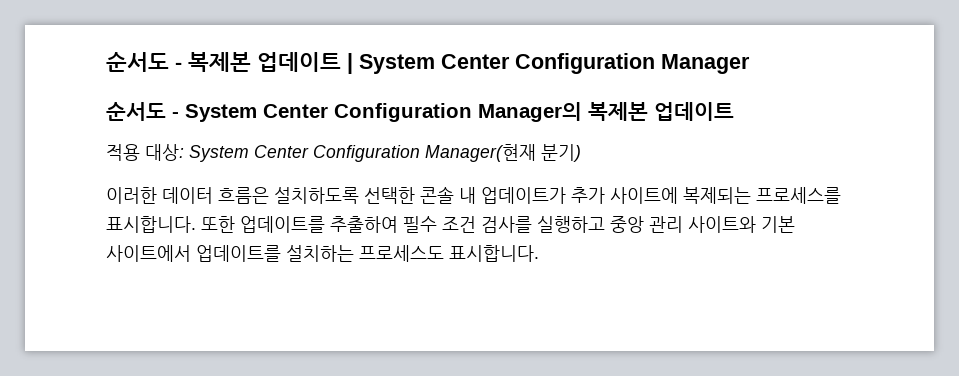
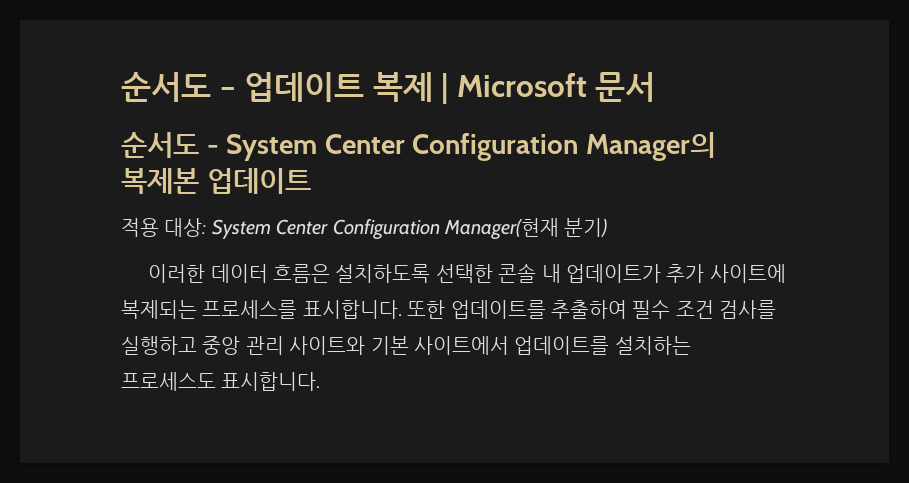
- 순서도 - 복제본 업데이트 | System Center Configuration Manager
+ 순서도 – 업데이트 복제 | Microsoft 문서

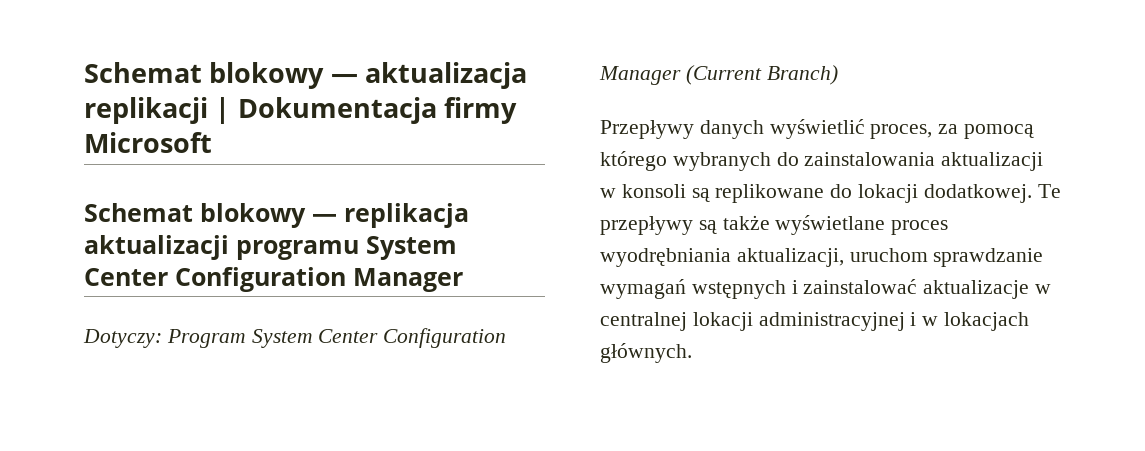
- 순서도 – 업데이트 복제 | Microsoft 문서
- 순서도 - System Center Configuration Manager의 복제본 업데이트
- 적용 대상: System Center Configuration Manager(현재 분기)
- 이러한 데이터 흐름은 설치하도록 선택한 콘솔 내 업데이트가 추가 사이트에 복제되는 프로세스를 표시합니다. 또한 업데이트를 추출하여 필수 조건 검사를 실행하고 중앙 관리 사이트와 기본 사이트에서 업데이트를 설치하는 프로세스도 표시합니다.
+ Schemat blokowy — aktualizacja replikacji | Dokumentacja firmy Microsoft
+ Schemat blokowy — replikacja aktualizacji programu System Center Configuration Manager
+ Dotyczy: Program System Center Configuration Manager (Current Branch)
+ Przepływy danych wyświetlić proces, za pomocą którego wybranych do zainstalowania aktualizacji w konsoli są replikowane do lokacji dodatkowej. Te przepływy są także wyświetlane proces wyodrębniania aktualizacji, uruchom sprawdzanie wymagań wstępnych i zainstalować aktualizacje w centralnej lokacji administracyjnej i w lokacjach głównych.

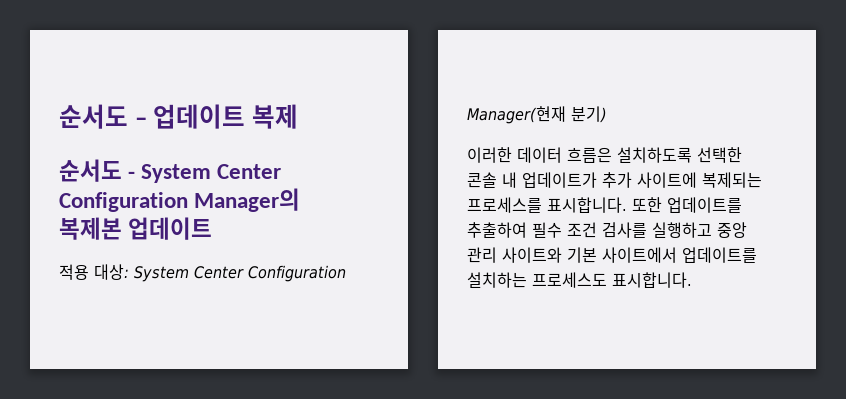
- Schemat blokowy — aktualizacja replikacji | Dokumentacja firmy Microsoft
- Schemat blokowy — replikacja aktualizacji programu System Center Configuration Manager
- Dotyczy: Program System Center Configuration Manager (Current Branch)
- Przepływy danych wyświetlić proces, za pomocą którego wybranych do zainstalowania aktualizacji w konsoli są replikowane do lokacji dodatkowej. Te przepływy są także wyświetlane proces wyodrębniania aktualizacji, uruchom sprawdzanie wymagań wstępnych i zainstalować aktualizacje w centralnej lokacji administracyjnej i w lokacjach głównych.
+ 순서도 – 업데이트 복제
+ 순서도 - System Center Configuration Manager의 복제본 업데이트
+ 적용 대상: System Center Configuration Manager(현재 분기)
+ 이러한 데이터 흐름은 설치하도록 선택한 콘솔 내 업데이트가 추가 사이트에 복제되는 프로세스를 표시합니다. 또한 업데이트를 추출하여 필수 조건 검사를 실행하고 중앙 관리 사이트와 기본 사이트에서 업데이트를 설치하는 프로세스도 표시합니다.

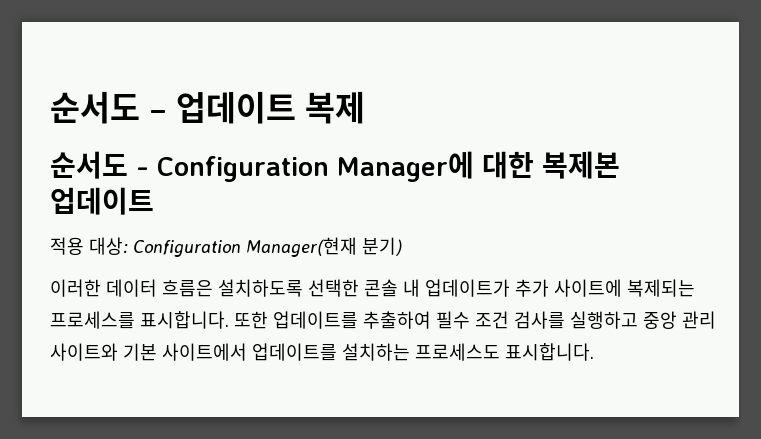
- 순서도 - System Center Configuration Manager의 복제본 업데이트
+ 순서도 - Configuration Manager에 대한 복제본 업데이트
- 적용 대상: System Center Configuration Manager(현재 분기)
+ 적용 대상: Configuration Manager(현재 분기)

